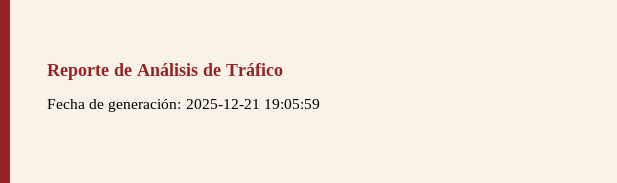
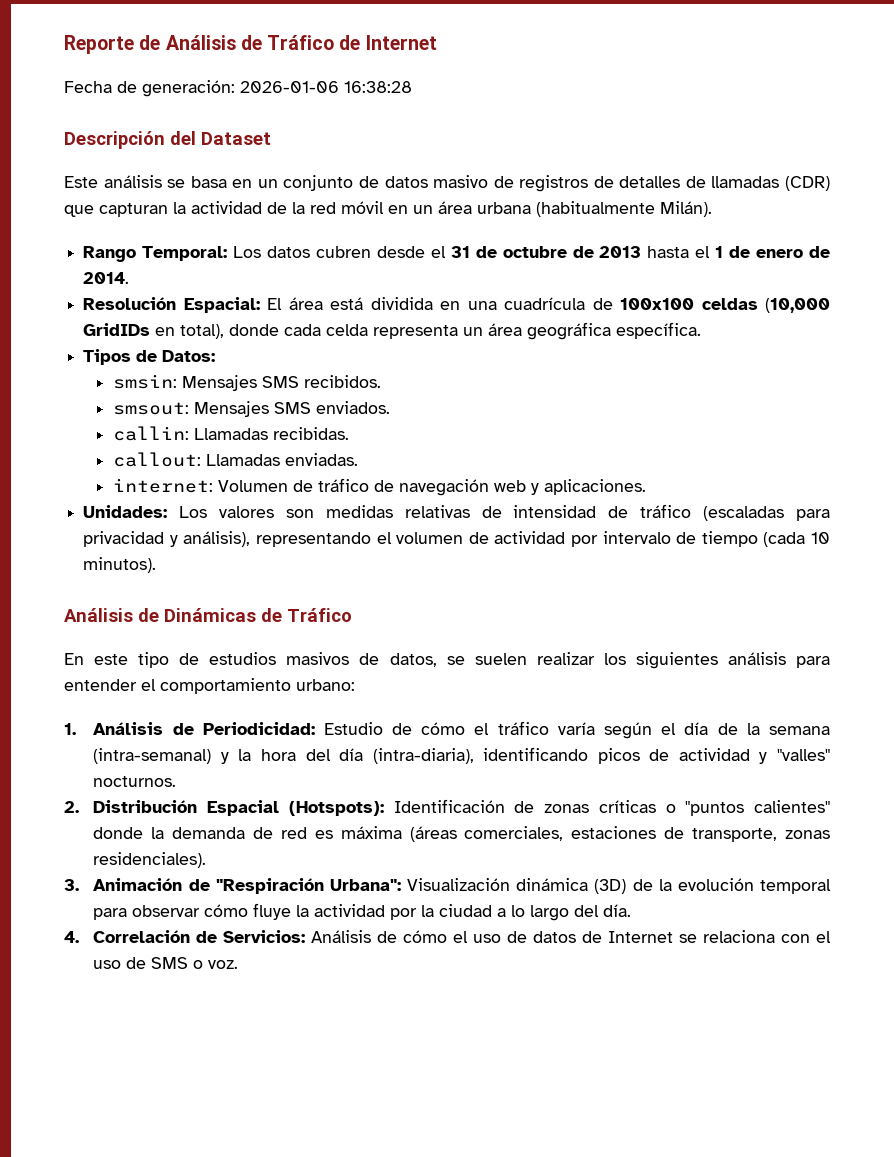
- Reporte de Análisis de Tráfico
+ Reporte de Análisis de Tráfico de Internet
- Fecha de generación: 2025-12-21 19:05:59
+ Fecha de generación: 2026-01-06 16:38:28
+ Descripción del Dataset
+ Este análisis se basa en un conjunto de datos masivo de registros de detalles de llamadas (CDR) que capturan la actividad de la red móvil en un área urbana (habitualmente Milán).
+ Rango Temporal: Los datos cubren desde el 31 de octubre de 2013 hasta el 1 de enero de 2014.
+ Resolución Espacial: El área está dividida en una cuadrícula de 100x100 celdas (10,000 GridIDs en total), donde cada celda representa un área geográfica específica.
+ Tipos de Datos:
+ smsin: Mensajes SMS recibidos.
+ smsout: Mensajes SMS enviados.
+ callin: Llamadas recibidas.
+ callout: Llamadas enviadas.
+ internet: Volumen de tráfico de navegación web y aplicaciones.
+ Unidades: Los valores son medidas relativas de intensidad de tráfico (escaladas para privacidad y análisis), representando el volumen de actividad por intervalo de tiempo (cada 10 minutos).
+ Análisis de Dinámicas de Tráfico
+ En este tipo de estudios masivos de datos, se suelen realizar los siguientes análisis para entender el comportamiento urbano:
+ 1. Análisis de Periodicidad: Estudio de cómo el tráfico varía según el día de la semana (intra-semanal) y la hora del día (intra-diaria), identificando picos de actividad y "valles" nocturnos.
+ 2. Distribución Espacial (Hotspots): Identificación de zonas críticas o "puntos calientes" donde la demanda de red es máxima (áreas comerciales, estaciones de transporte, zonas residenciales).
+ 3. Animación de "Respiración Urbana": Visualización dinámica (3D) de la evolución temporal para observar cómo fluye la actividad por la ciudad a lo largo del día.
+ 4. Correlación de Servicios: Análisis de cómo el uso de datos de Internet se relaciona con el uso de SMS o voz.

